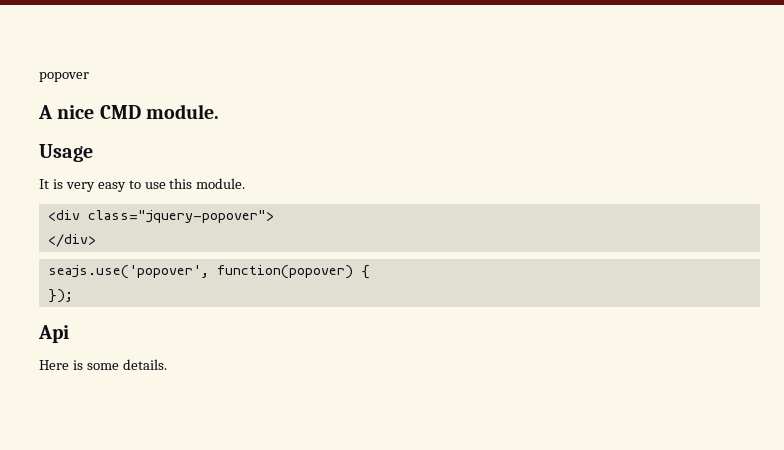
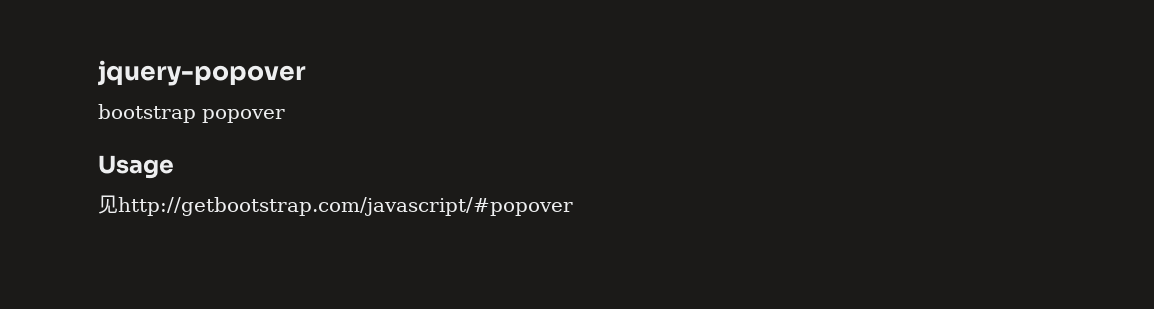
- popover
+ jquery-popover
+ bootstrap popover
- A nice CMD module.
  Usage
- It is very easy to use this module.
- <div class="jquery-popover">
- </div>
- seajs.use('popover', function(popover) {
- });
- Api
- Here is some details.
+ 见http://getbootstrap.com/javascript/#popover

